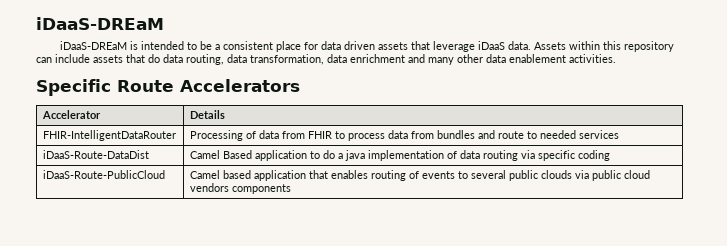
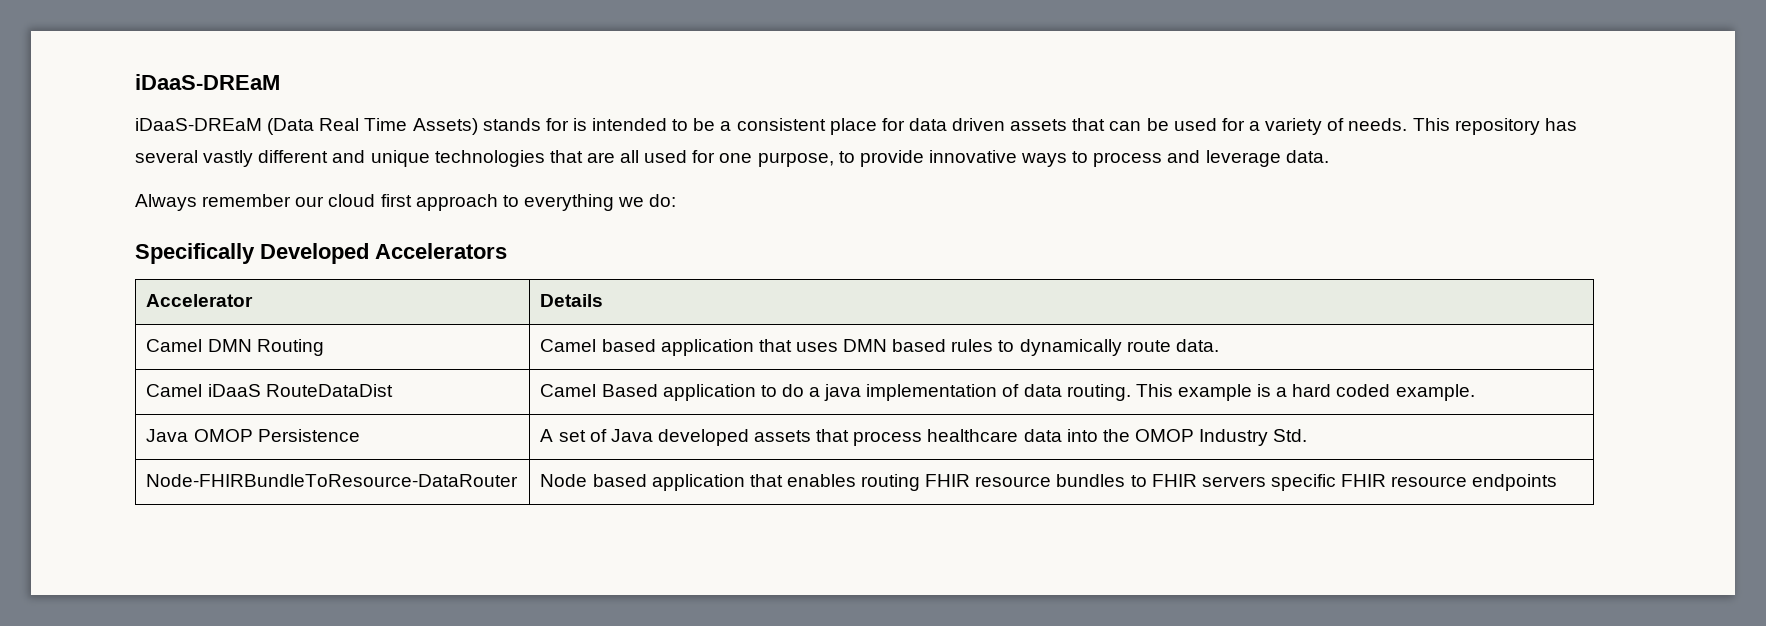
- iDaaS-DREaM is intended to be a consistent place for data driven assets that leverage iDaaS data. Assets within this repository can include assets that do data routing, data transformation, data enrichment and many other data enablement activities.
- Specific Route Accelerators
+ iDaaS-DREaM (Data Real Time Assets) stands for is intended to be a consistent place for data driven assets that can be used for a variety of needs. This repository has several vastly different and unique technologies that are all used for one purpose, to provide innovative ways to process and leverage data.
+ Always remember our cloud first approach to everything we do:
+ Specifically Developed Accelerators
  Accelerator | Details
- FHIR-IntelligentDataRouter | Processing of data from FHIR to process data from bundles and route to needed services
- iDaaS-Route-DataDist | Camel Based application to do a java implementation of data routing via specific coding
- iDaaS-Route-PublicCloud | Camel based application that enables routing of events to several public clouds via public cloud vendors components
+ Camel DMN Routing | Camel based application that uses DMN based rules to dynamically route data.
+ Camel iDaaS RouteDataDist | Camel Based application to do a java implementation of data routing. This example is a hard coded example.
+ Java OMOP Persistence | A set of Java developed assets that process healthcare data into the OMOP Industry Std.
+ Node-FHIRBundleToResource-DataRouter | Node based application that enables routing FHIR resource bundles to FHIR servers specific FHIR resource endpoints

